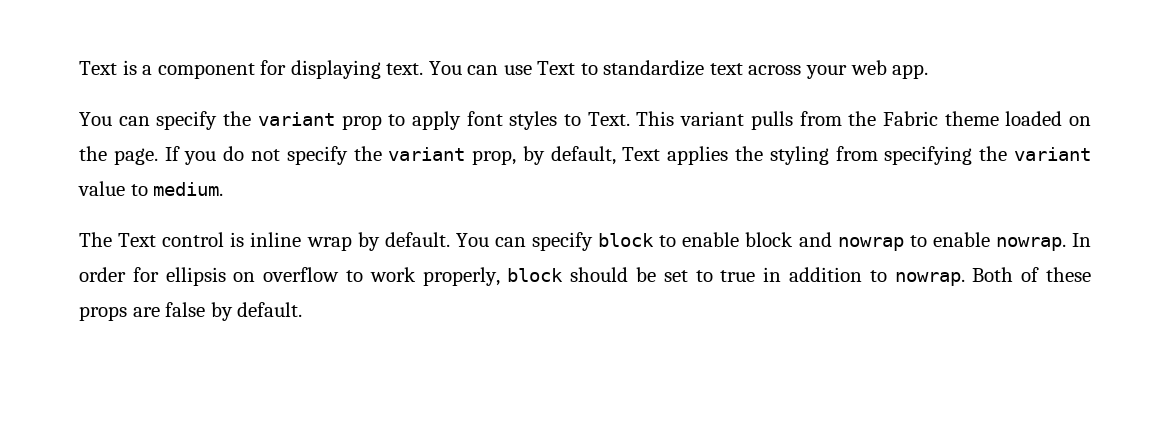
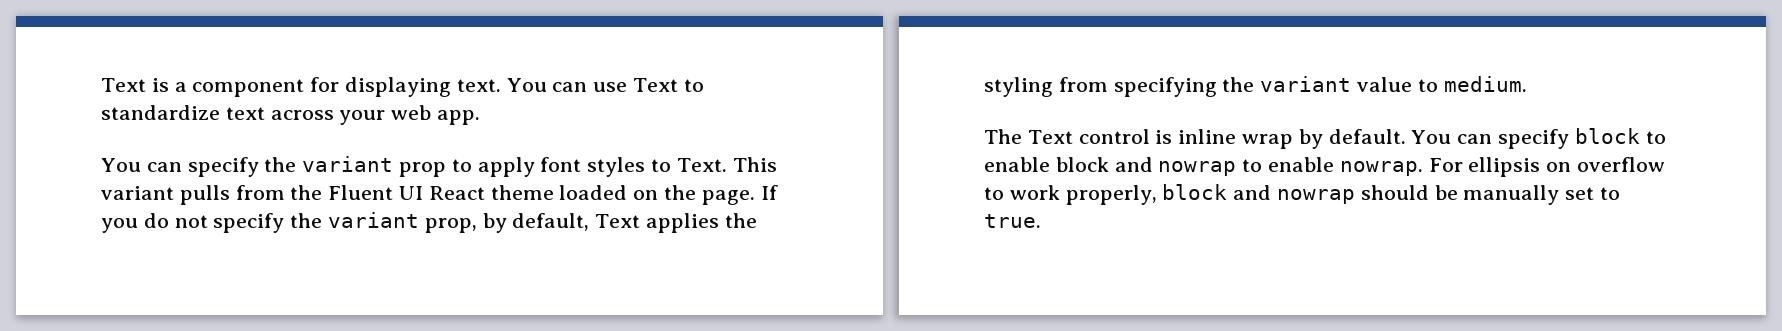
- This variant pulls from the Fabric theme loaded on the page.
+ This variant pulls from the Fluent UI React theme loaded on the page.
- In order for ellipsis on overflow to work properly, block should be set to true in addition to nowrap. Both of these props are false by default.
+ For ellipsis on overflow to work properly, block and nowrap should be manually set to true.

